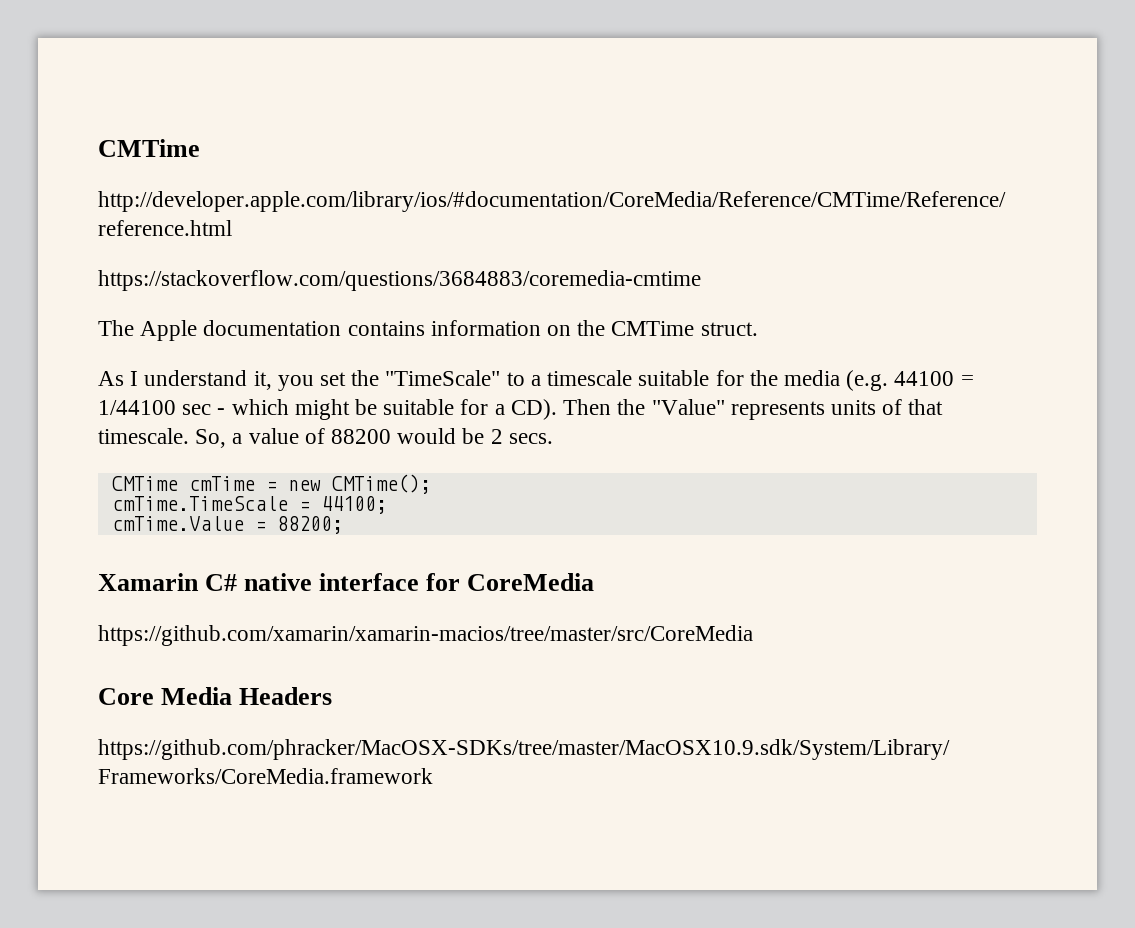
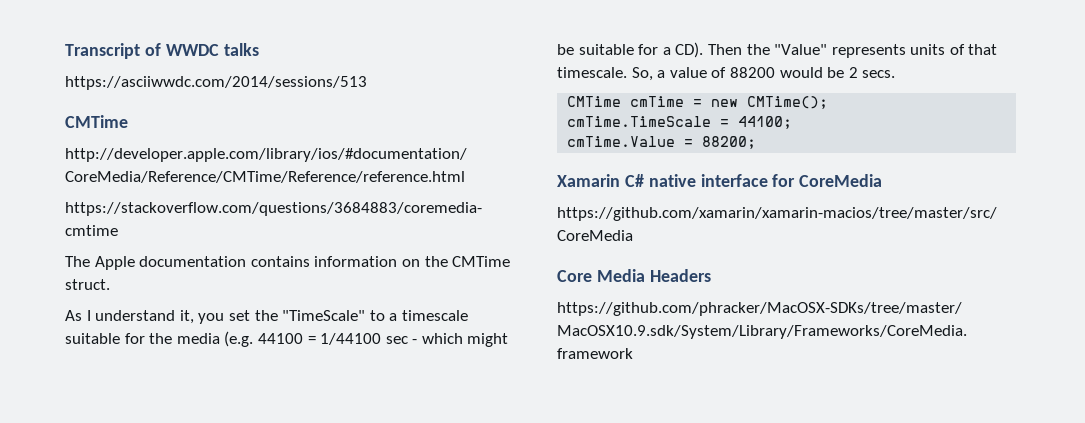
+ Transcript of WWDC talks
+ https://asciiwwdc.com/2014/sessions/513

